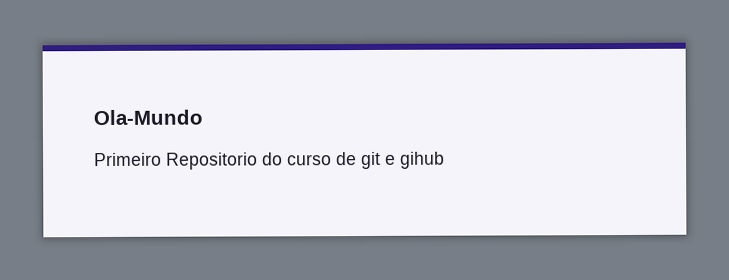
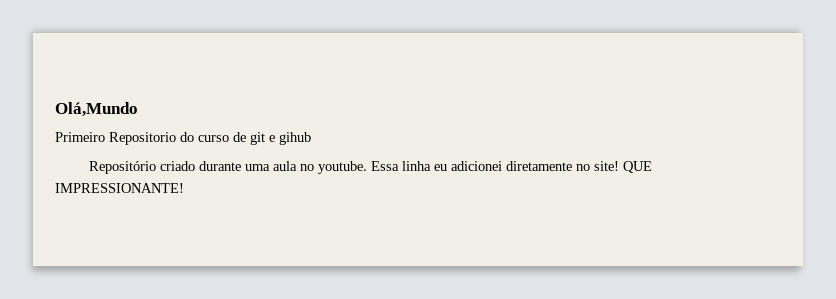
- Ola-Mundo
+ Olá,Mundo
+ Repositório criado durante uma aula no youtube. Essa linha eu adicionei diretamente no site! QUE IMPRESSIONANTE!

